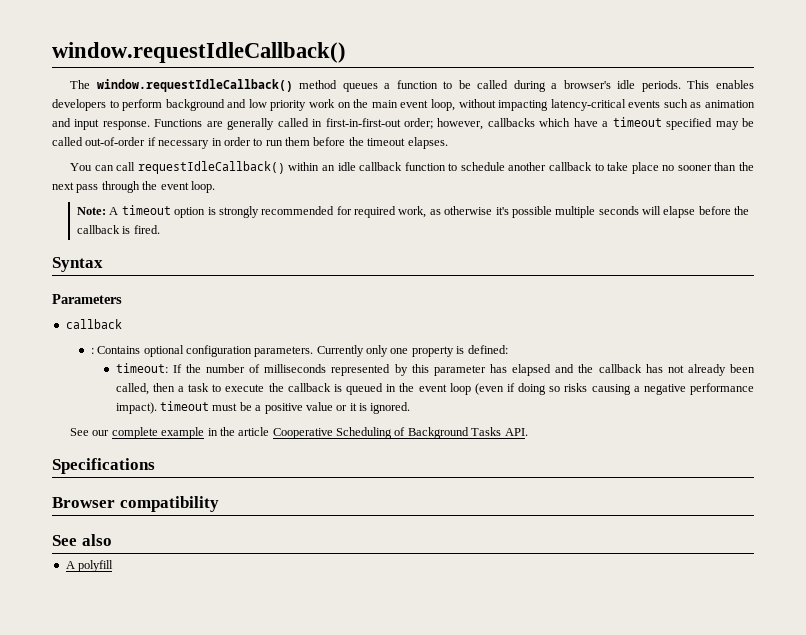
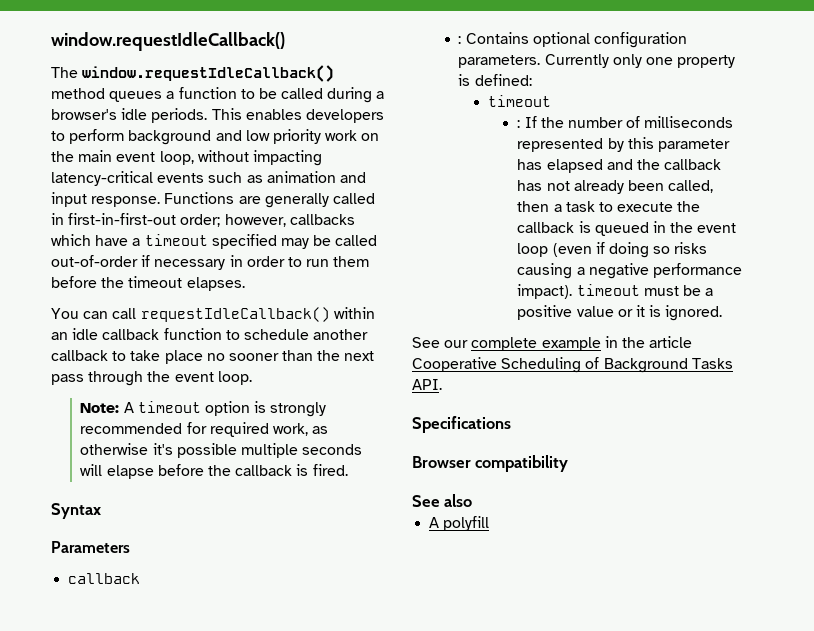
  Currently only one property is defined:
- timeout: If the number of milliseconds represented by this parameter has elapsed and the callback has not already been called, then a task to execute the callback is queued in the event loop (even if doing so risks causing a negative performance impact). timeout must be a positive value or it is ignored.
+ timeout
+ : If the number of milliseconds represented by this parameter has elapsed and the callback has not already been called, then a task to execute the callback is queued in the event loop (even if doing so risks causing a negative performance impact). timeout must be a positive value or it is ignored.

